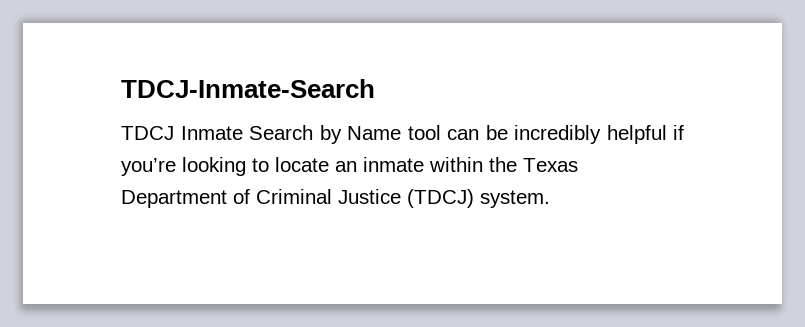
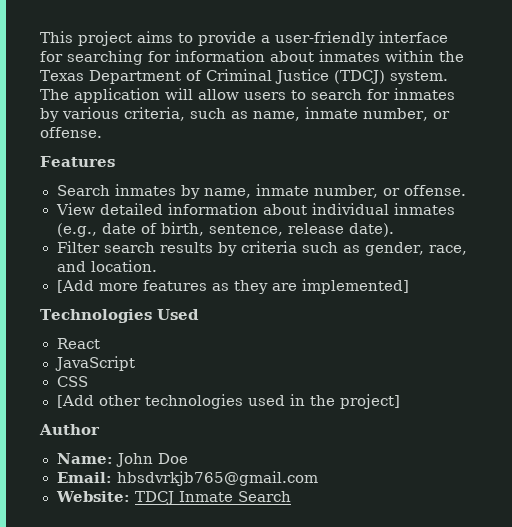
- TDCJ-Inmate-Search
- TDCJ Inmate Search by Name tool can be incredibly helpful if you’re looking to locate an inmate within the Texas Department of Criminal Justice (TDCJ) system.
+ This project aims to provide a user-friendly interface for searching for information about inmates within the Texas Department of Criminal Justice (TDCJ) system.
+ The application will allow users to search for inmates by various criteria, such as name, inmate number, or offense.
+ Features
+ Search inmates by name, inmate number, or offense.
+ View detailed information about individual inmates (e.g., date of birth, sentence, release date).
+ Filter search results by criteria such as gender, race, and location.
+ [Add more features as they are implemented]
+ Technologies Used
+ React
+ JavaScript
+ CSS
+ [Add other technologies used in the project]
+ Author
+ Name: John Doe
+ Email: hbsdvrkjb765@gmail.com
+ Website: TDCJ Inmate Search

